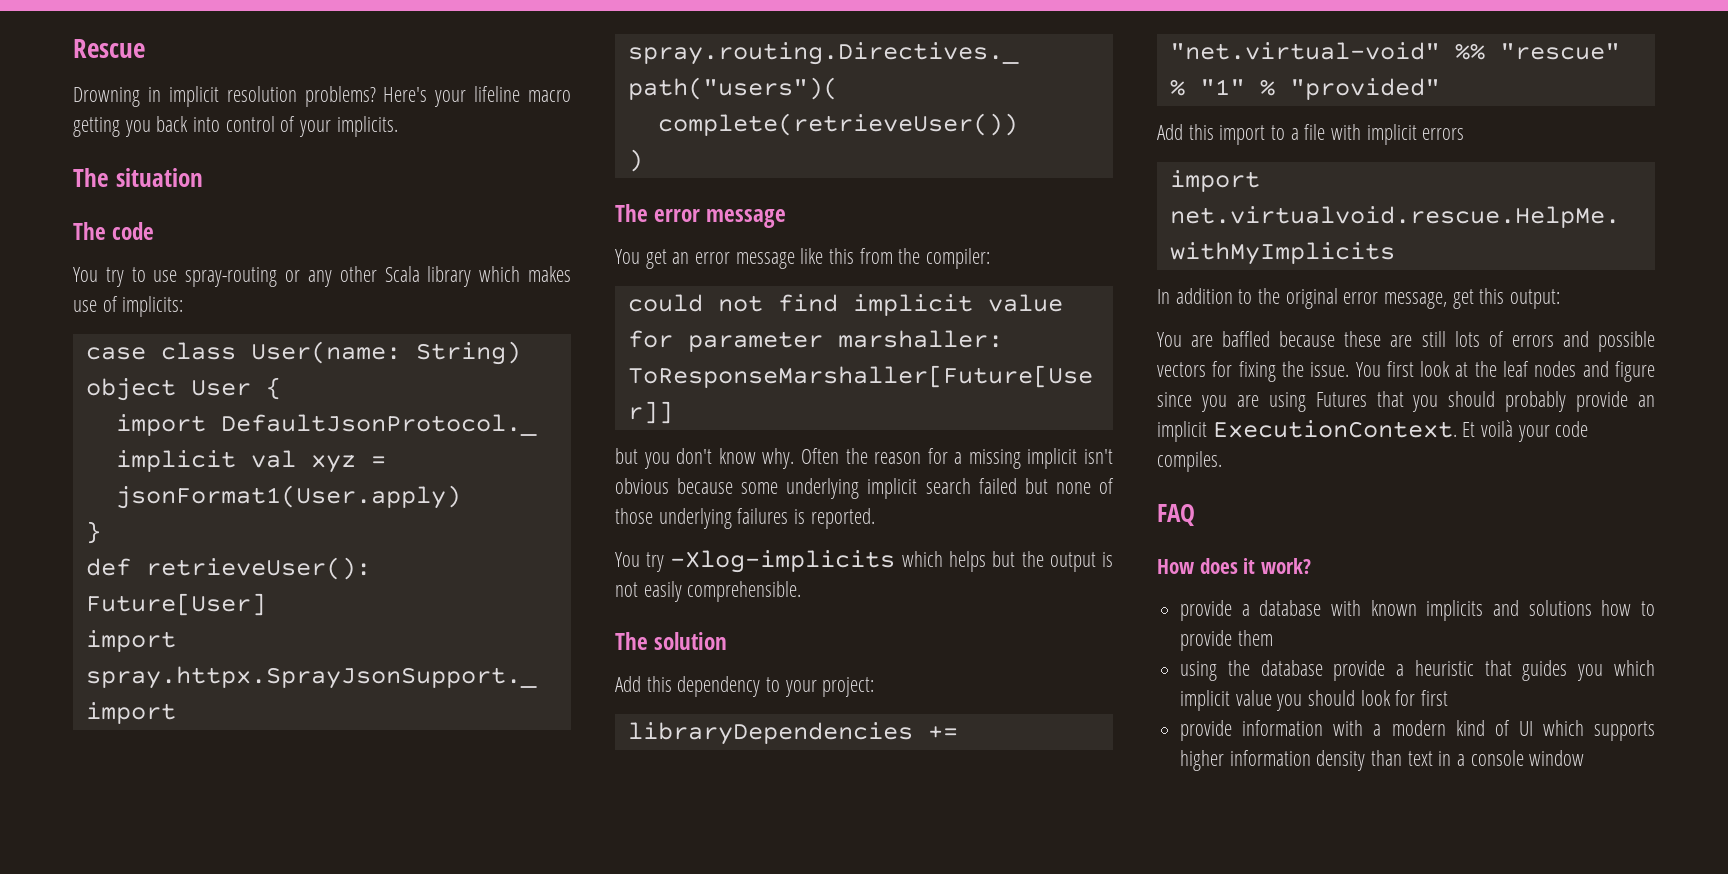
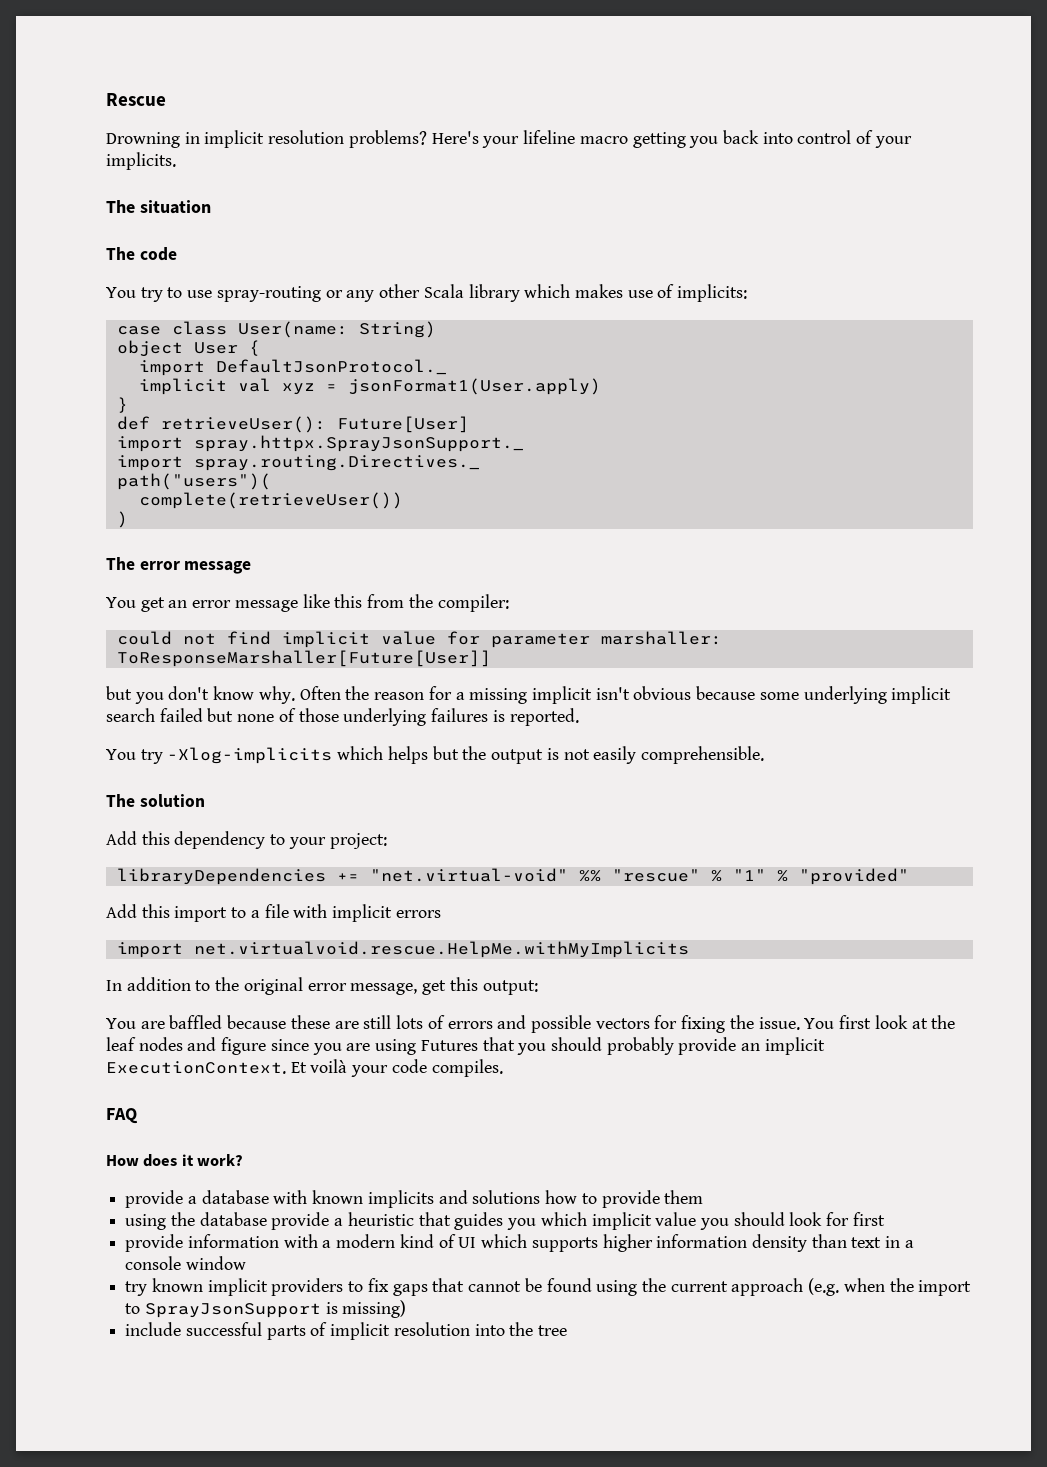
+ try known implicit providers to fix gaps that cannot be found using the current approach (e.g. when the import to SprayJsonSupport is missing)
+ include successful parts of implicit resolution into the tree

